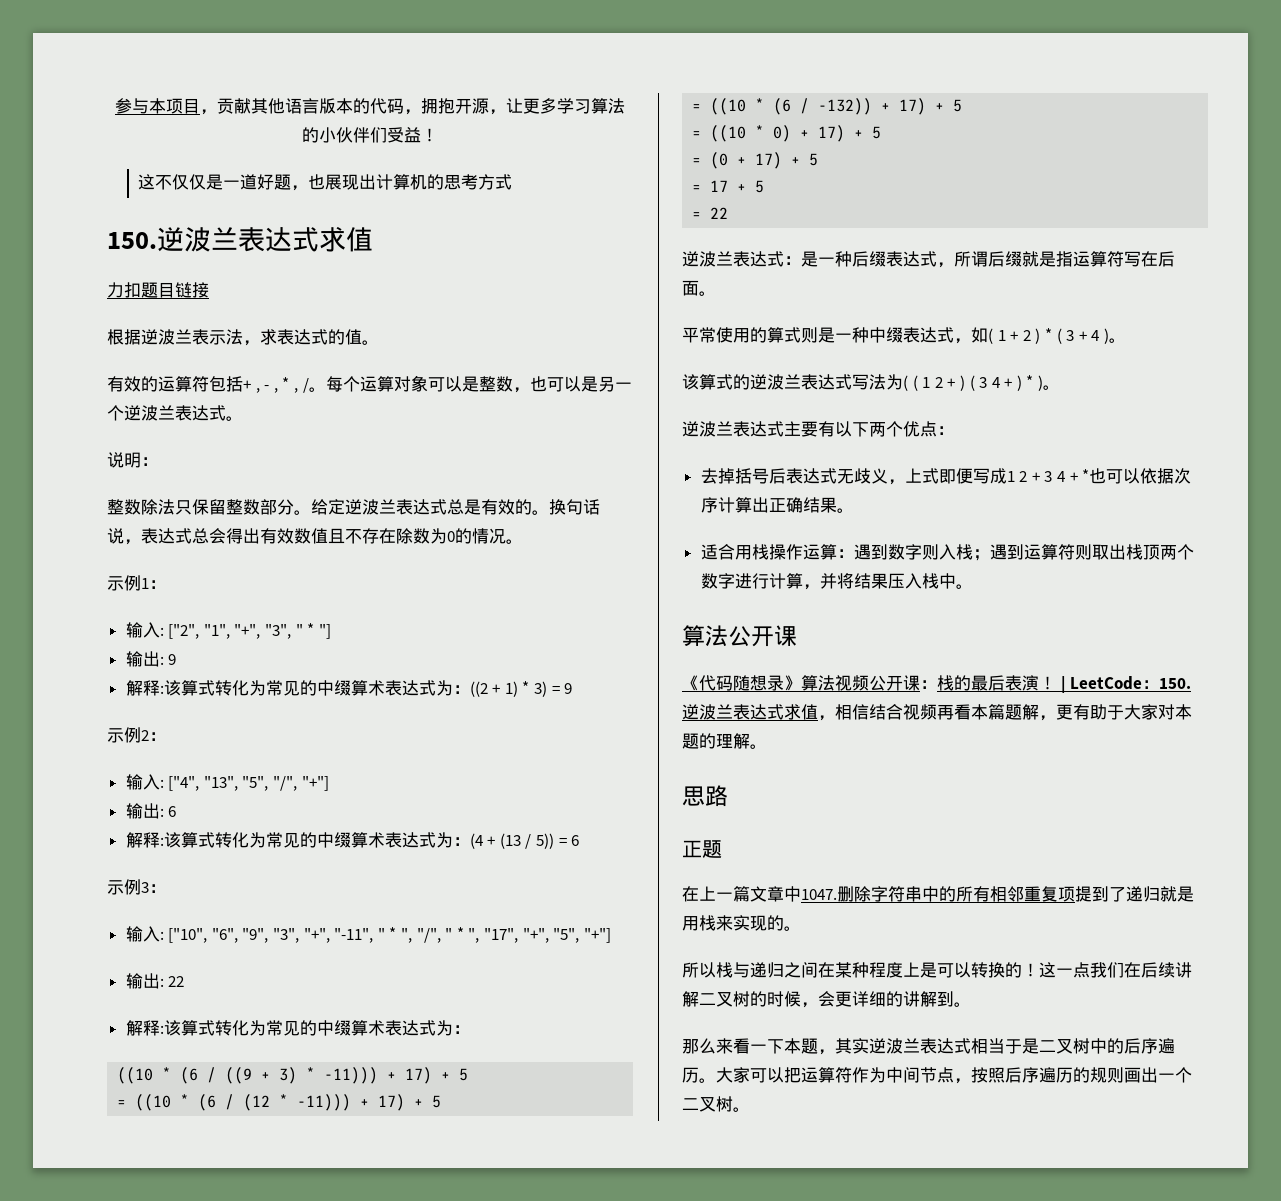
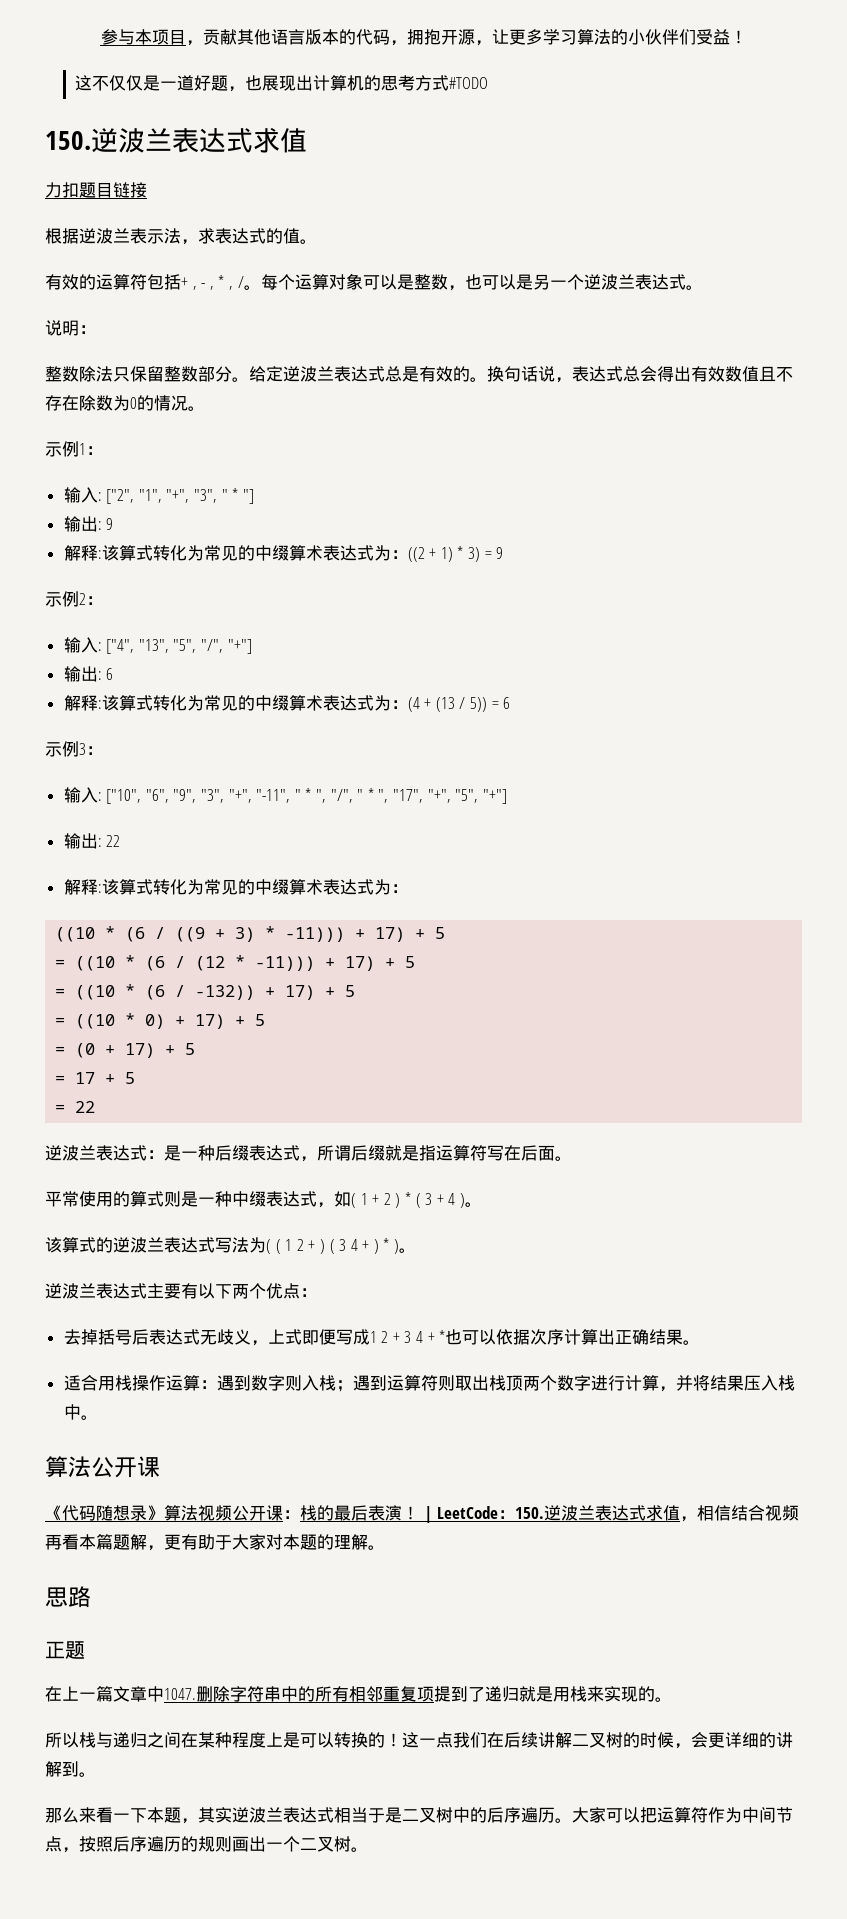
- 这不仅仅是一道好题，也展现出计算机的思考方式
+ 这不仅仅是一道好题，也展现出计算机的思考方式#TODO

